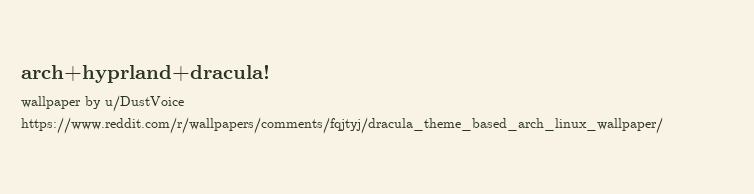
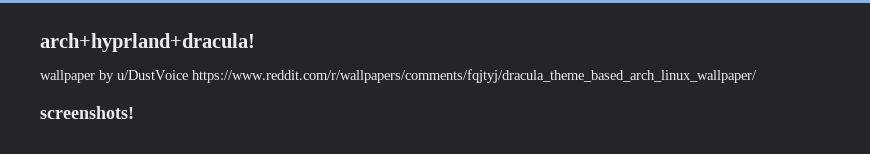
+ screenshots!

